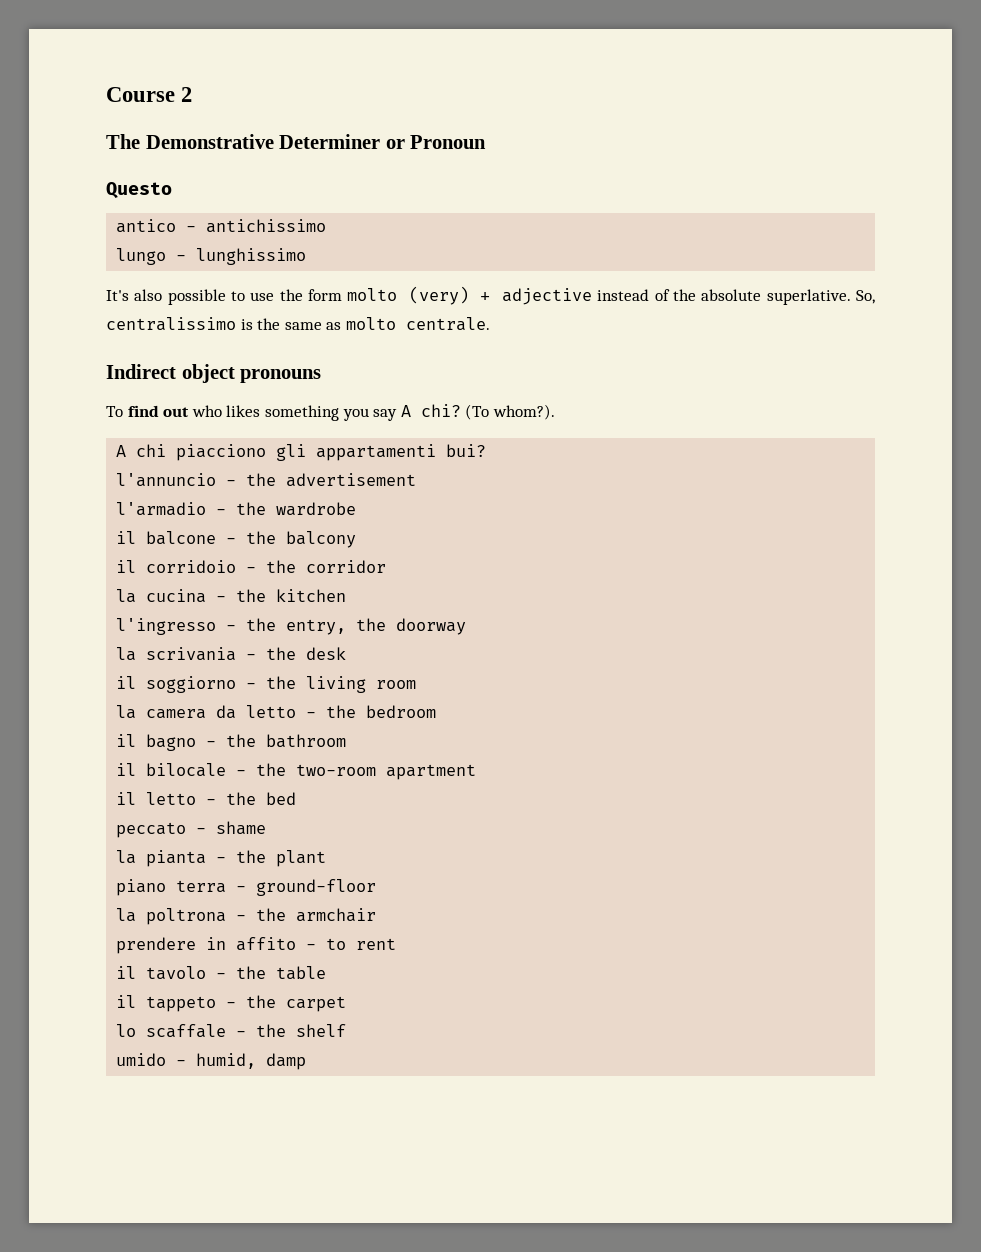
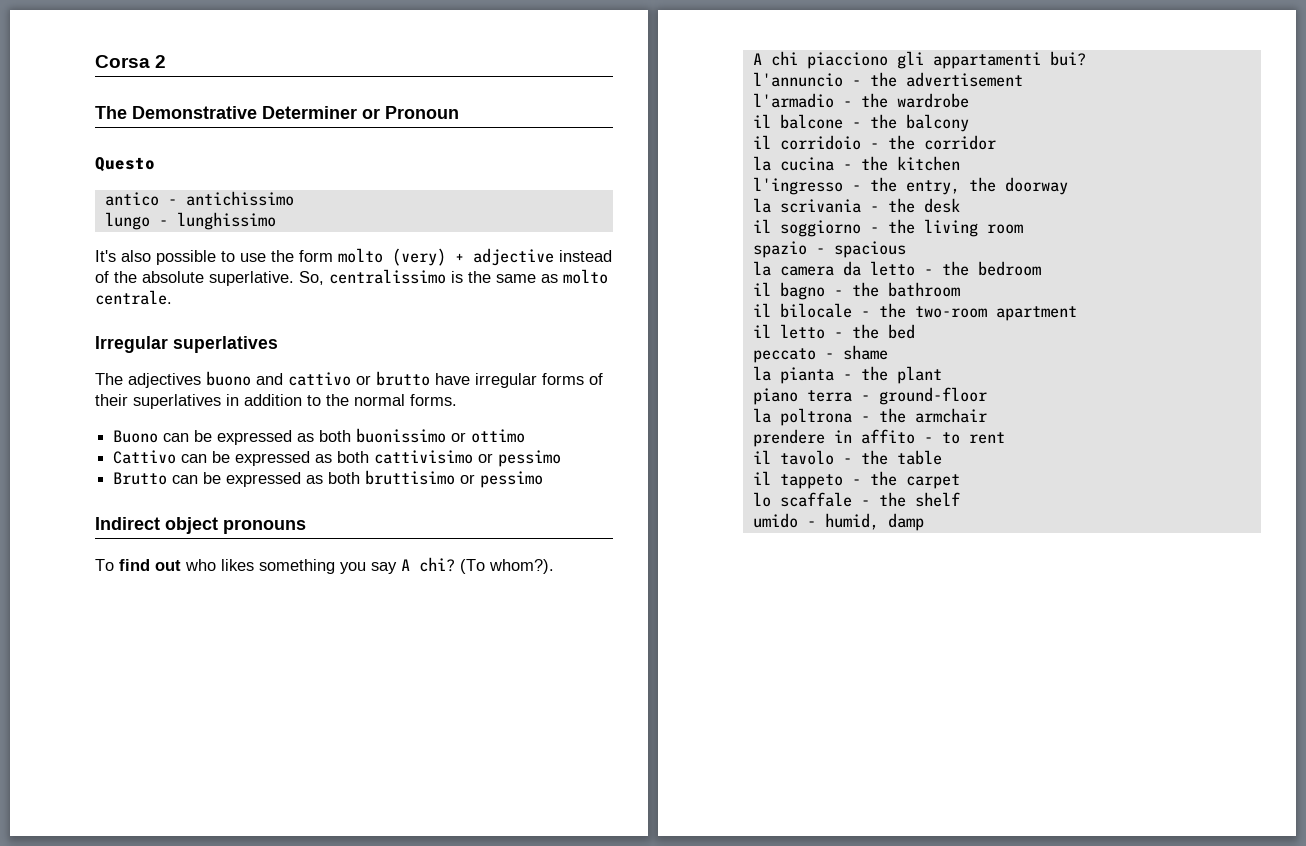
- Course 2
+ Corsa 2
+ Irregular superlatives
+ The adjectives buono and cattivo or brutto have irregular forms of their superlatives in addition to the normal forms.
+ Buono can be expressed as both buonissimo or ottimo
+ Cattivo can be expressed as both cattivisimo or pessimo
+ Brutto can be expressed as both bruttisimo or pessimo
+ spazio - spacious

